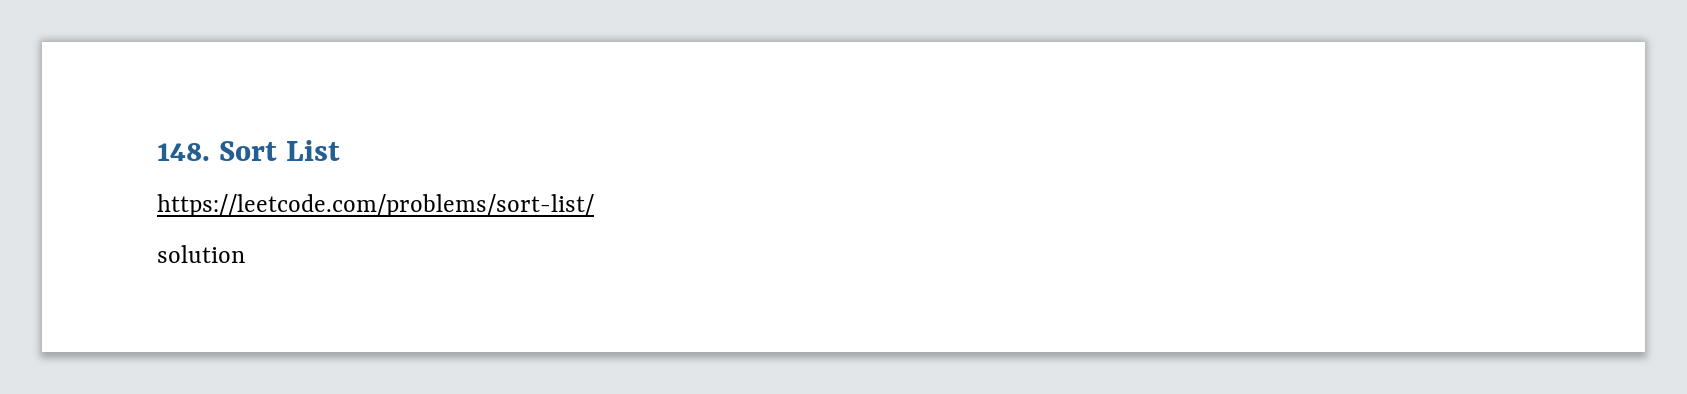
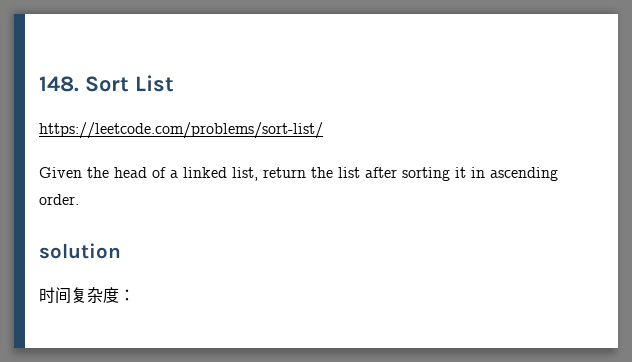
+ Given the head of a linked list, return the list after sorting it in ascending order.
  solution
+ 时间复杂度：

